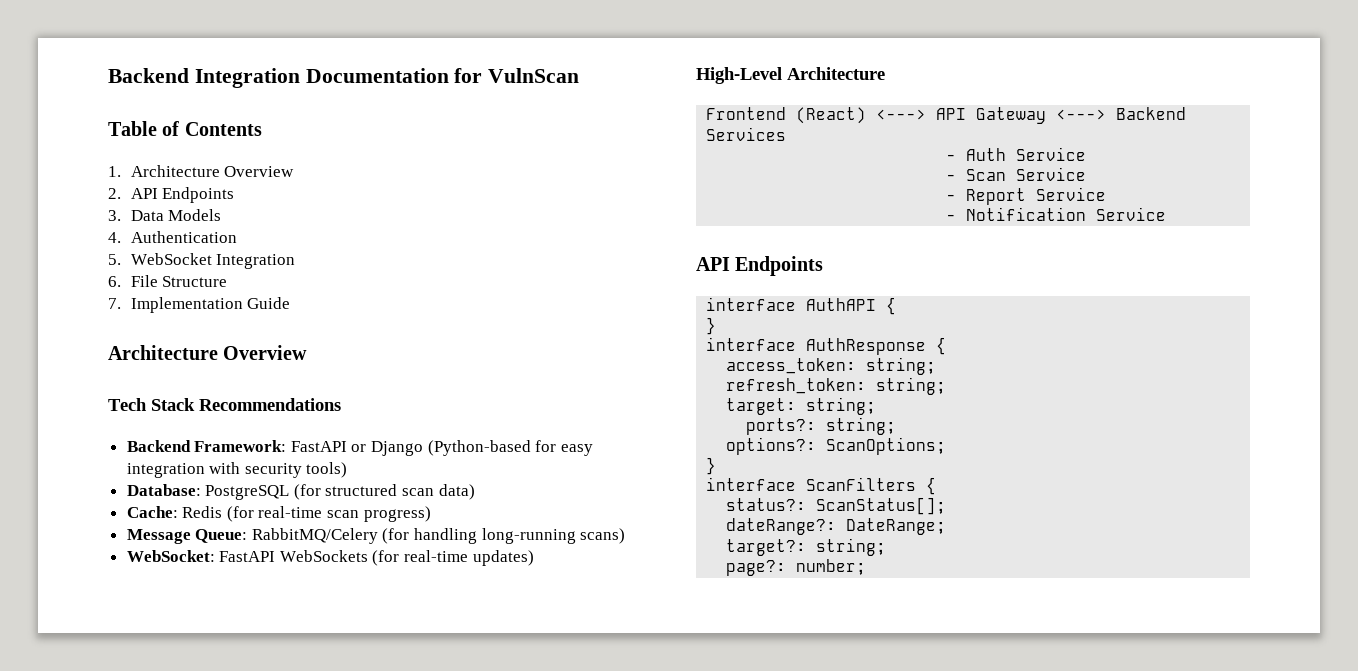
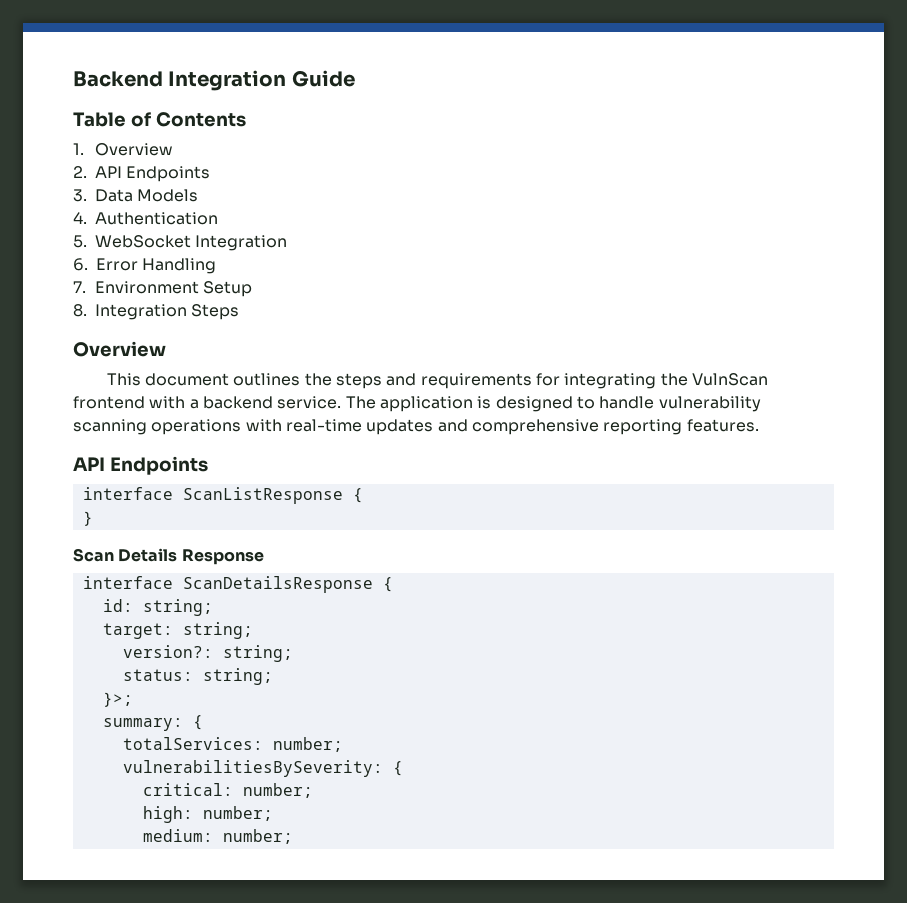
- Backend Integration Documentation for VulnScan
+ Backend Integration Guide
- 1. Architecture Overview
+ 1. Overview
- 6. File Structure
+ 6. Error Handling
- 7. Implementation Guide
- Architecture Overview
- Tech Stack Recommendations
- Backend Framework: FastAPI or Django (Python-based for easy integration with security tools)
- Database: PostgreSQL (for structured scan data)
- Cache: Redis (for real-time scan progress)
- Message Queue: RabbitMQ/Celery (for handling long-running scans)
- WebSocket: FastAPI WebSockets (for real-time updates)
- High-Level Architecture
- Frontend (React) <---> API Gateway <---> Backend Services
- - Auth Service
- - Scan Service
- - Report Service
- - Notification Service
+ 7. Environment Setup
+ 8. Integration Steps
+ Overview
+ This document outlines the steps and requirements for integrating the VulnScan frontend with a backend service. The application is designed to handle vulnerability scanning operations with real-time updates and comprehensive reporting features.
- interface AuthAPI {
+ interface ScanListResponse {
- interface AuthResponse {
- access_token: string;
- refresh_token: string;
+ Scan Details Response
+ interface ScanDetailsResponse {
+ id: string;
- ports?: string;
- options?: ScanOptions;
- }
- interface ScanFilters {
- status?: ScanStatus[];
- dateRange?: DateRange;
- target?: string;
- page?: number;
+ version?: string;
+ status: string;
+ }>;
+ summary: {
+ totalServices: number;
+ vulnerabilitiesBySeverity: {
+ critical: number;
+ high: number;
+ medium: number;

